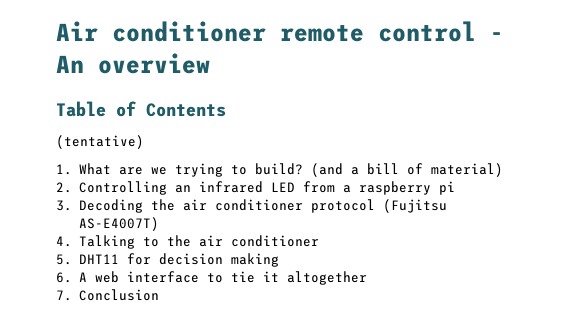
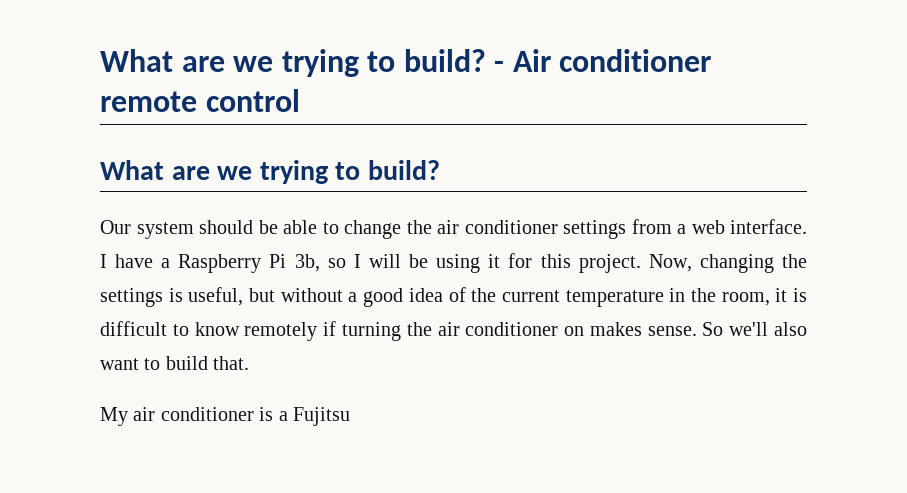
- Air conditioner remote control - An overview
- Table of Contents
- (tentative)
- 1. What are we trying to build? (and a bill of material)
- 2. Controlling an infrared LED from a raspberry pi
- 3. Decoding the air conditioner protocol (Fujitsu AS-E4007T)
- 4. Talking to the air conditioner
- 5. DHT11 for decision making
- 6. A web interface to tie it altogether
- 7. Conclusion
+ What are we trying to build? - Air conditioner remote control
+ What are we trying to build?
+ Our system should be able to change the air conditioner settings from a web interface. I have a Raspberry Pi 3b, so I will be using it for this project. Now, changing the settings is useful, but without a good idea of the current temperature in the room, it is difficult to know remotely if turning the air conditioner on makes sense. So we'll also want to build that.
+ My air conditioner is a Fujitsu

